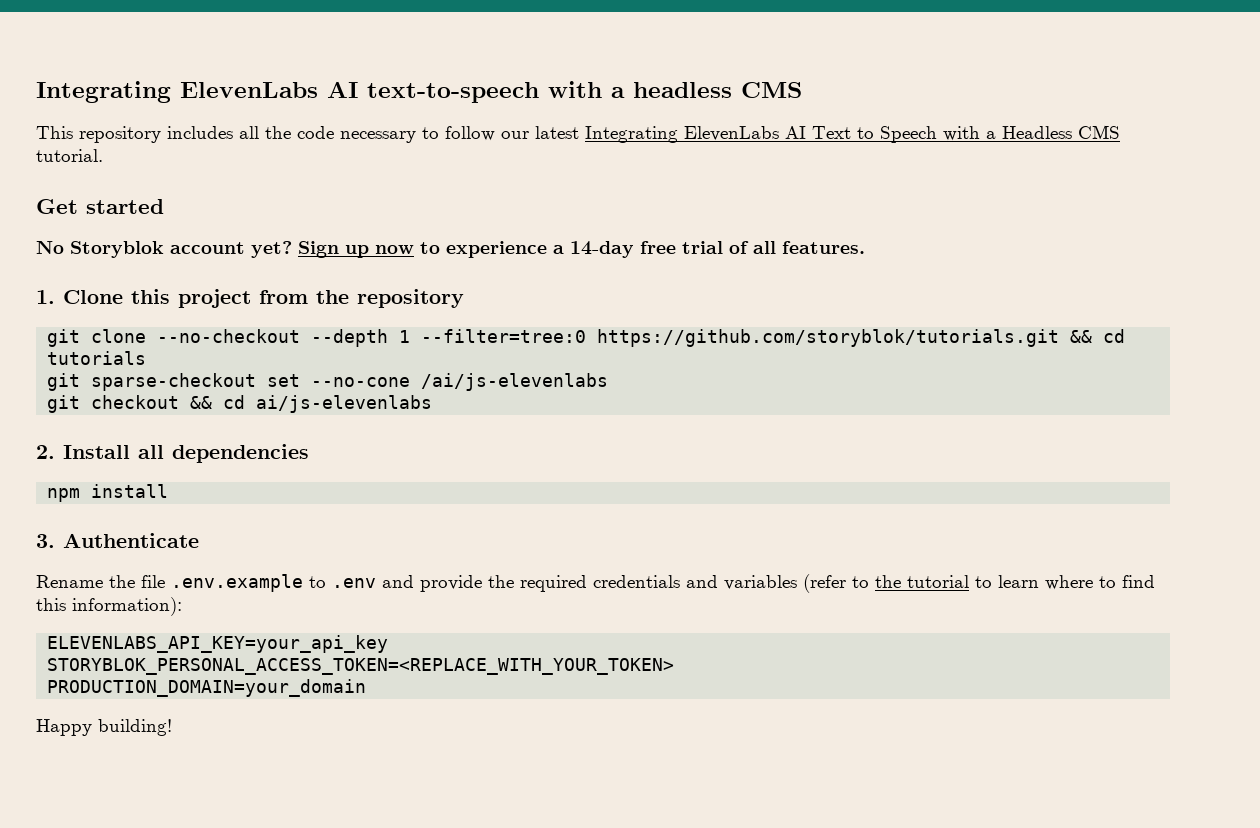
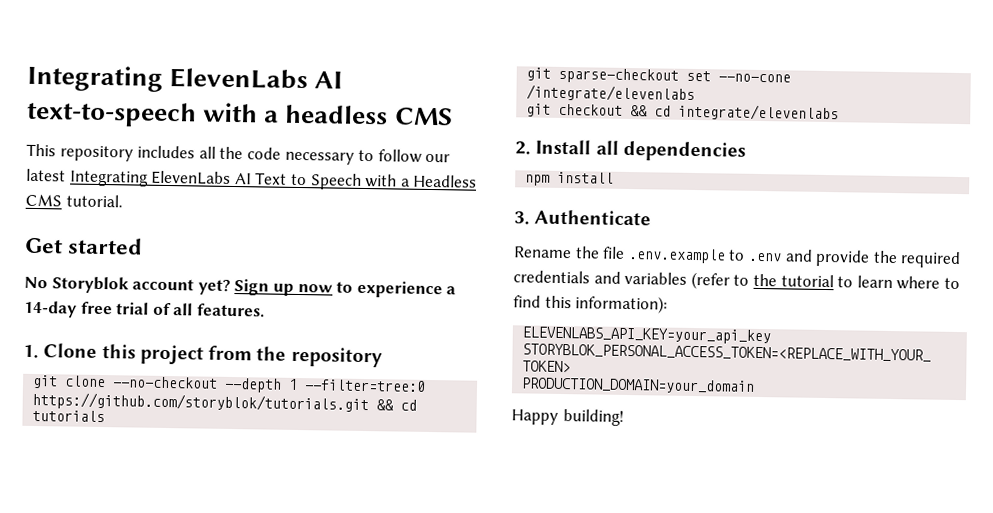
- git sparse-checkout set --no-cone /ai/js-elevenlabs
+ git sparse-checkout set --no-cone /integrate/elevenlabs
- git checkout && cd ai/js-elevenlabs
+ git checkout && cd integrate/elevenlabs

